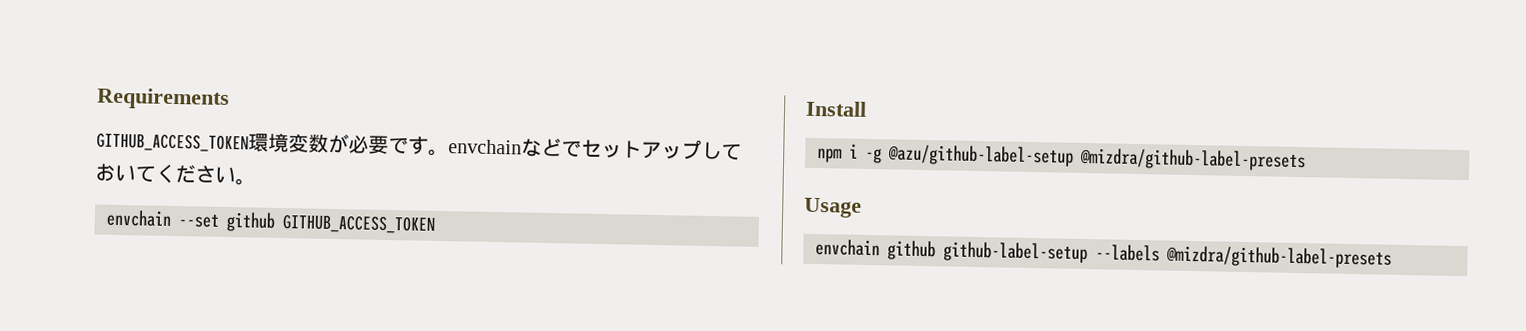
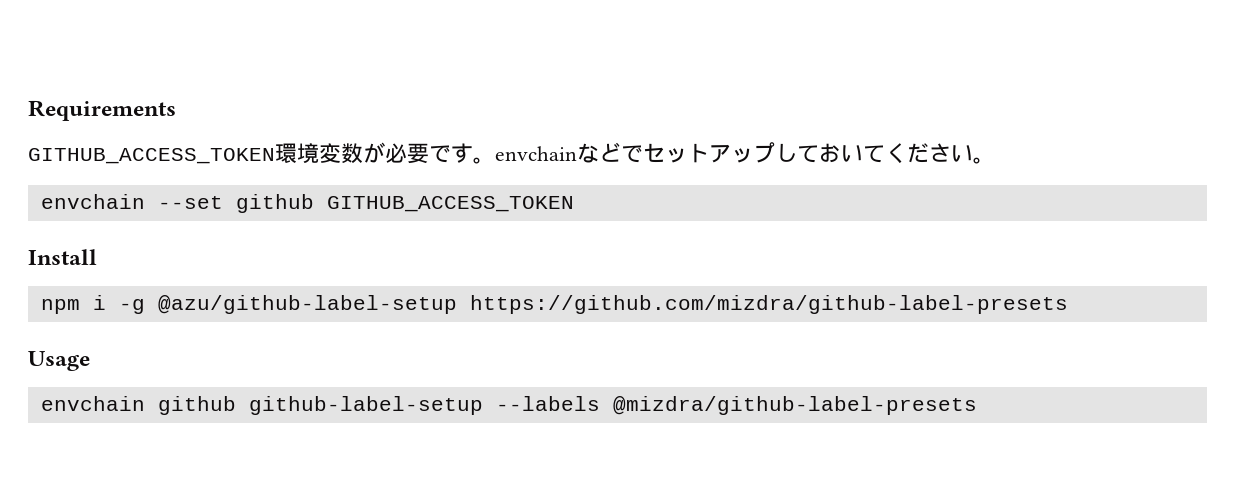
- npm i -g @azu/github-label-setup @mizdra/github-label-presets
+ npm i -g @azu/github-label-setup https://github.com/mizdra/github-label-presets

